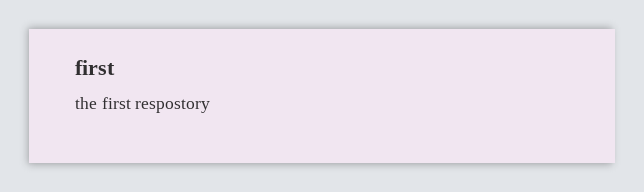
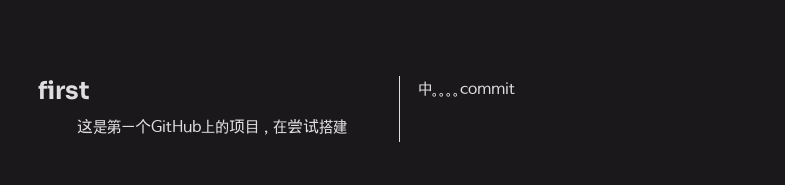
- the first respostory
+ 这是第一个GitHub上的项目，在尝试搭建中。。。。commit

